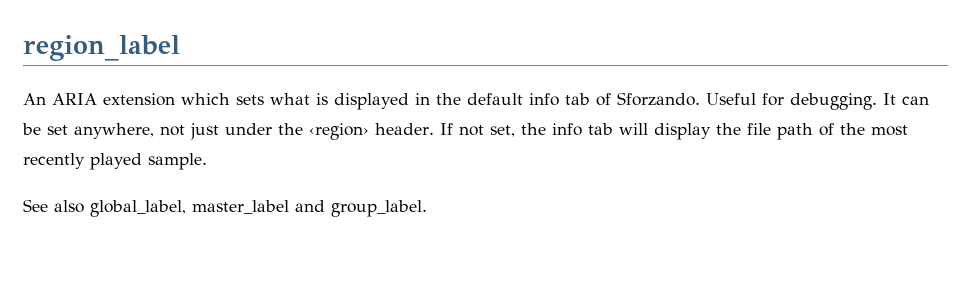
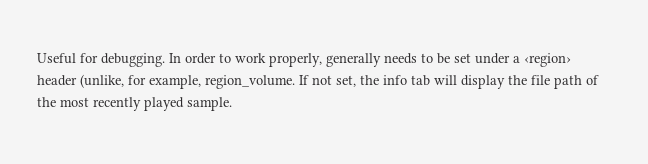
- region_label
- An ARIA extension which sets what is displayed in the default info tab of Sforzando. Useful for debugging. It can be set anywhere, not just under the ‹region› header.
+ Useful for debugging. In order to work properly, generally needs to be set under a ‹region› header (unlike, for example, region_volume.
- See also global_label, master_label and group_label.

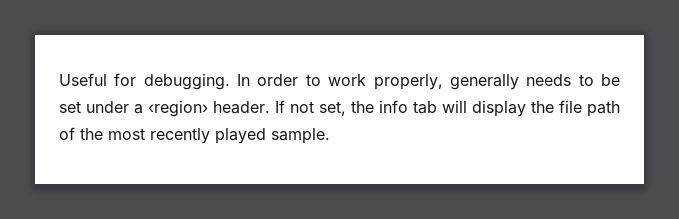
- In order to work properly, generally needs to be set under a ‹region› header (unlike, for example, region_volume.
+ In order to work properly, generally needs to be set under a ‹region› header.

